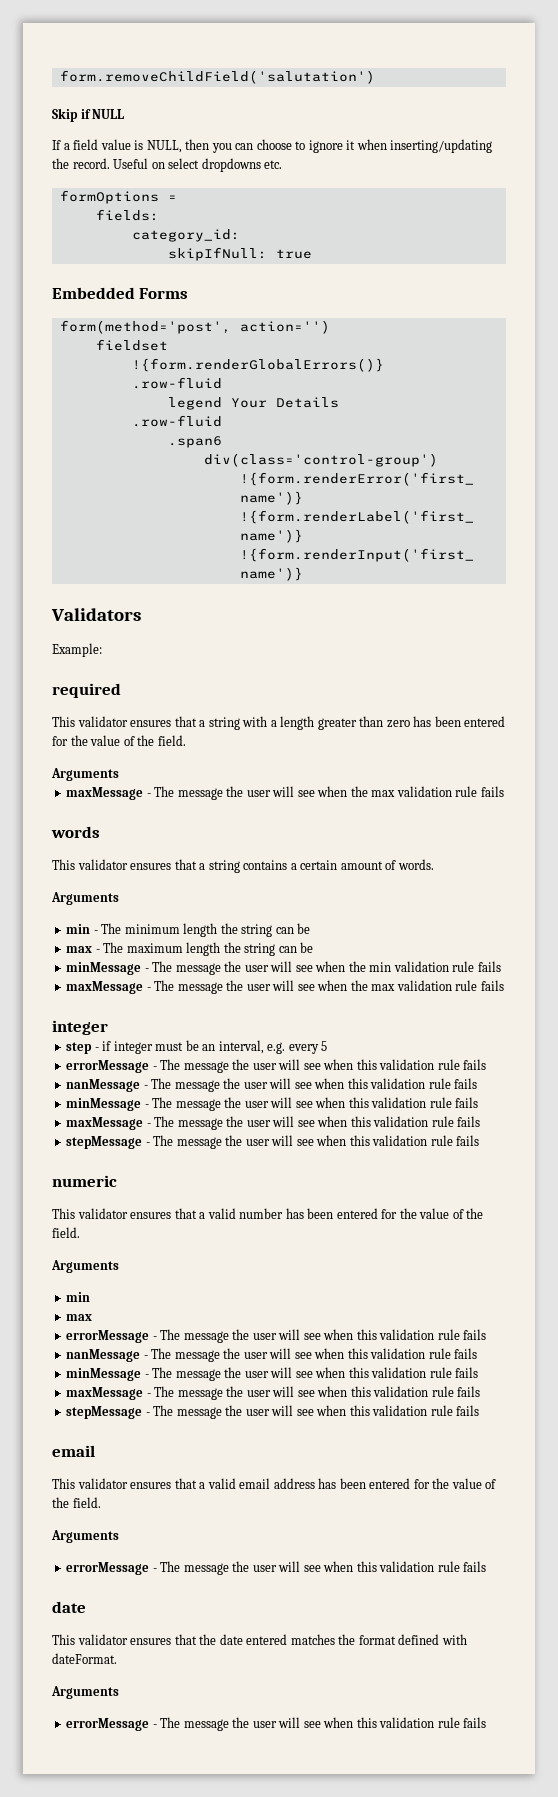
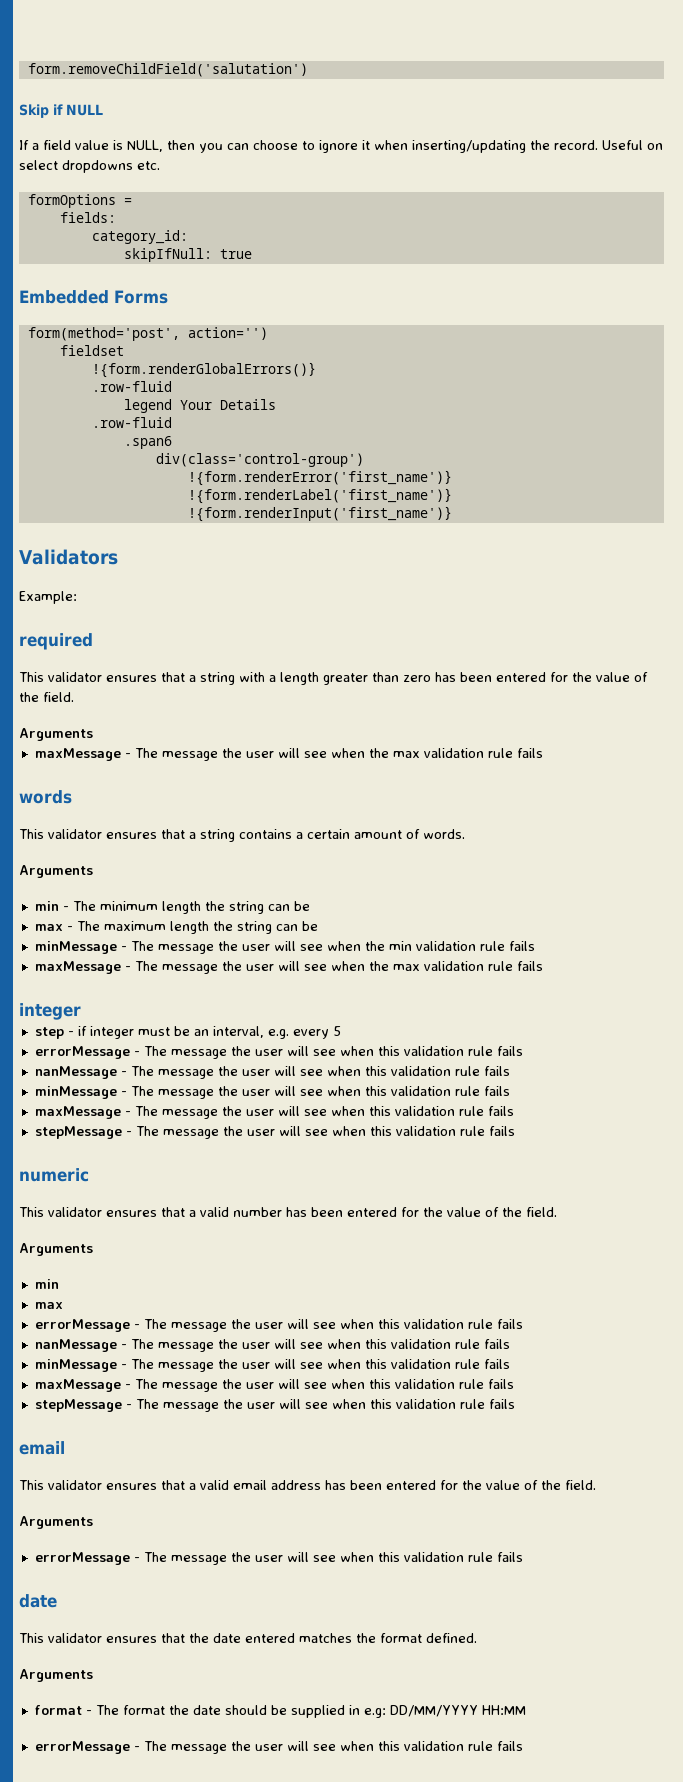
- This validator ensures that the date entered matches the format defined with dateFormat.
+ This validator ensures that the date entered matches the format defined.
  Arguments
+ format - The format the date should be supplied in e.g: DD/MM/YYYY HH:MM

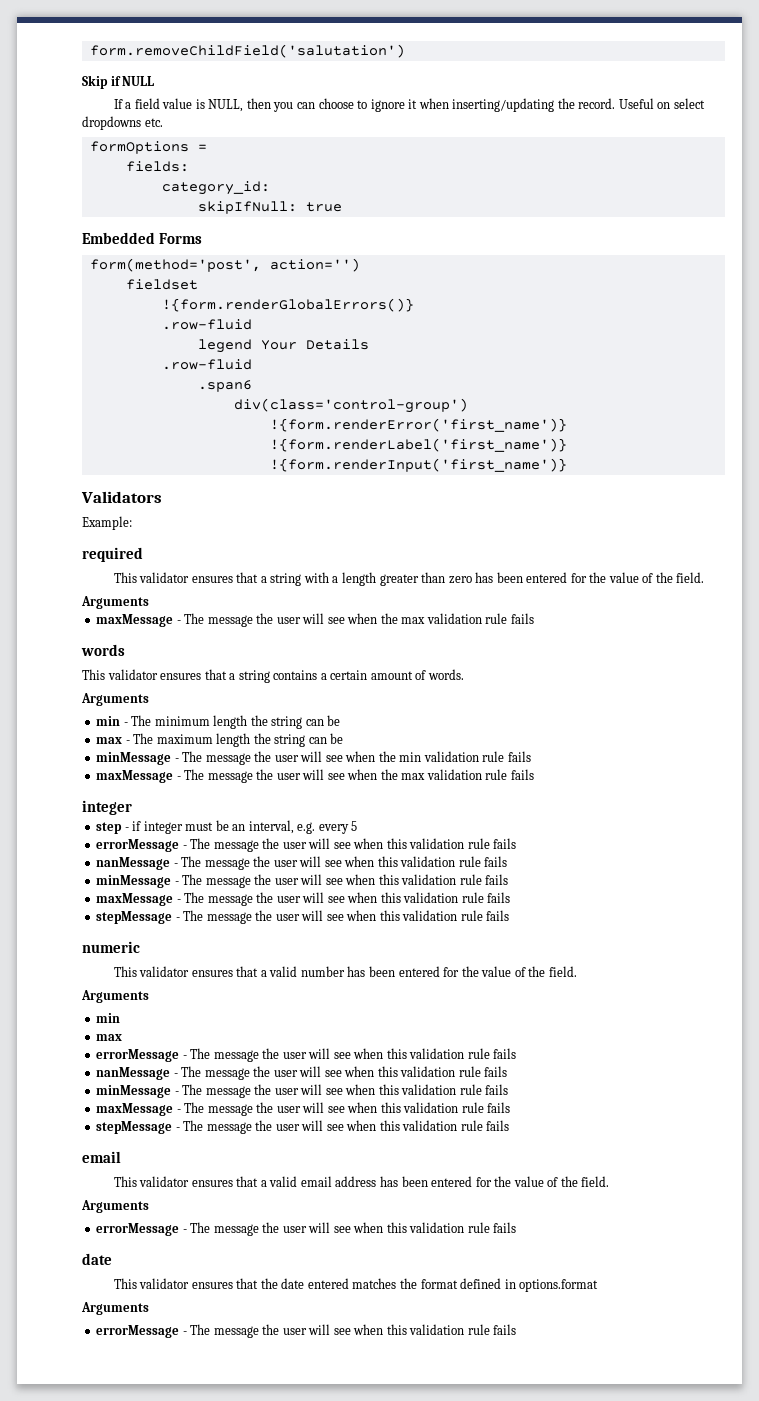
- This validator ensures that the date entered matches the format defined.
+ This validator ensures that the date entered matches the format defined in options.format
  Arguments
- format - The format the date should be supplied in e.g: DD/MM/YYYY HH:MM

